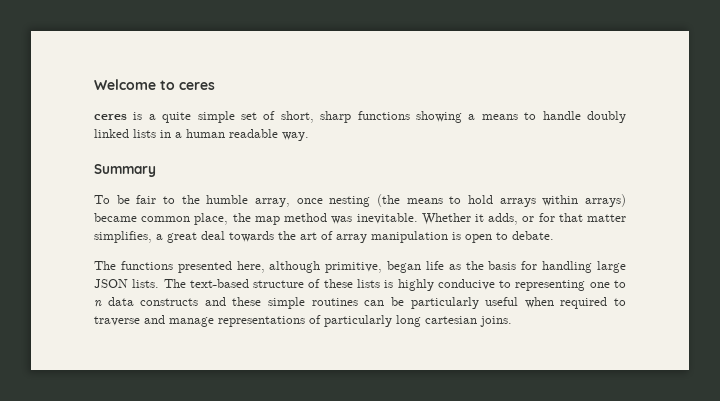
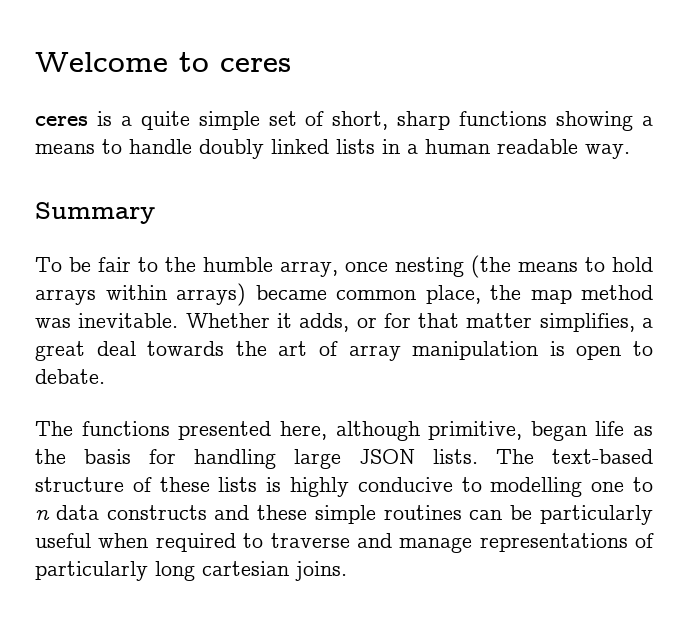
- The text-based structure of these lists is highly conducive to representing one to n data constructs and these simple routines can be particularly useful when required to traverse and manage representations of particularly long cartesian joins.
+ The text-based structure of these lists is highly conducive to modelling one to n data constructs and these simple routines can be particularly useful when required to traverse and manage representations of particularly long cartesian joins.

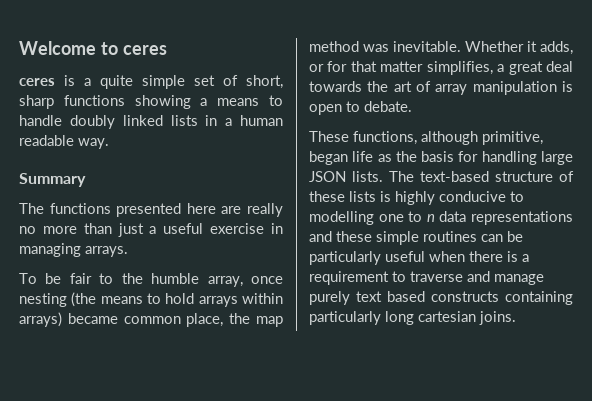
+ The functions presented here are really no more than just a useful exercise in managing arrays.
- The functions presented here, although primitive, began life as the basis for handling large JSON lists.
+ These functions, although primitive, began life as the basis for handling large JSON lists.
- The text-based structure of these lists is highly conducive to modelling one to n data constructs and these simple routines can be particularly useful when required to traverse and manage representations of particularly long cartesian joins.
+ The text-based structure of these lists is highly conducive to modelling one to n data representations and these simple routines can be particularly useful when there is a requirement to traverse and manage purely text based constructs containing particularly long cartesian joins.

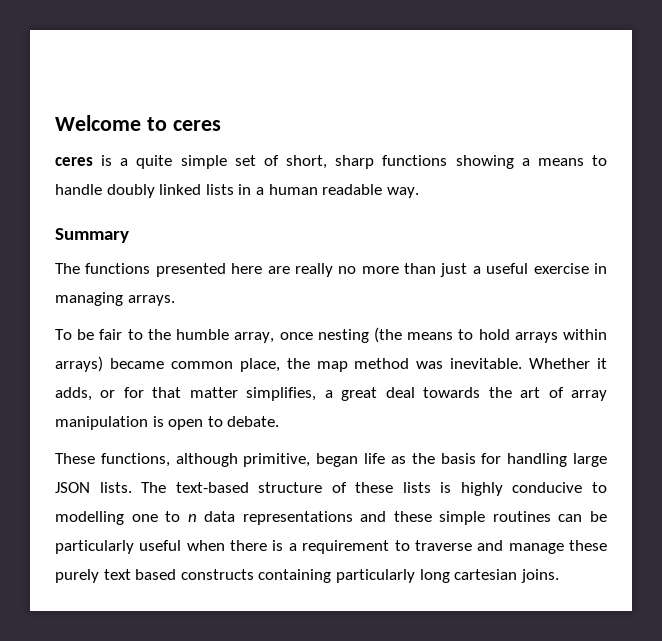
- The text-based structure of these lists is highly conducive to modelling one to n data representations and these simple routines can be particularly useful when there is a requirement to traverse and manage purely text based constructs containing particularly long cartesian joins.
+ The text-based structure of these lists is highly conducive to modelling one to n data representations and these simple routines can be particularly useful when there is a requirement to traverse and manage these purely text based constructs containing particularly long cartesian joins.

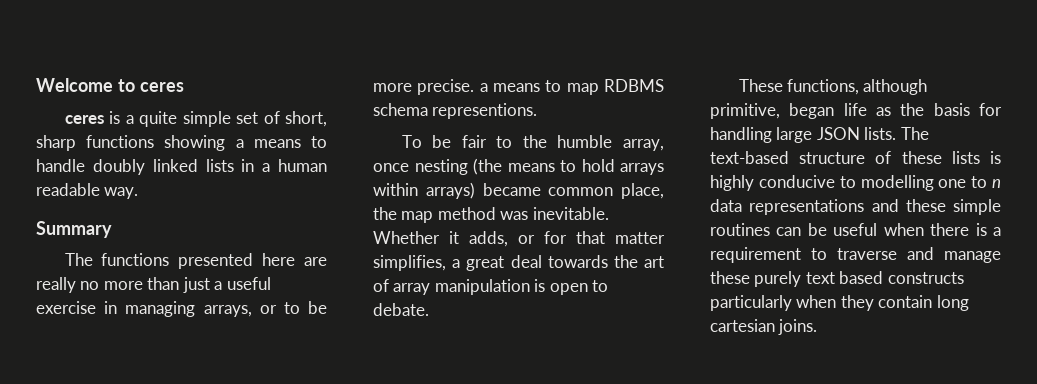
- The functions presented here are really no more than just a useful exercise in managing arrays.
+ The functions presented here are really no more than just a useful exercise in managing arrays, or to be more precise. a means to map RDBMS schema representions.
- The text-based structure of these lists is highly conducive to modelling one to n data representations and these simple routines can be particularly useful when there is a requirement to traverse and manage these purely text based constructs containing particularly long cartesian joins.
+ The text-based structure of these lists is highly conducive to modelling one to n data representations and these simple routines can be useful when there is a requirement to traverse and manage these purely text based constructs particularly when they contain long cartesian joins.

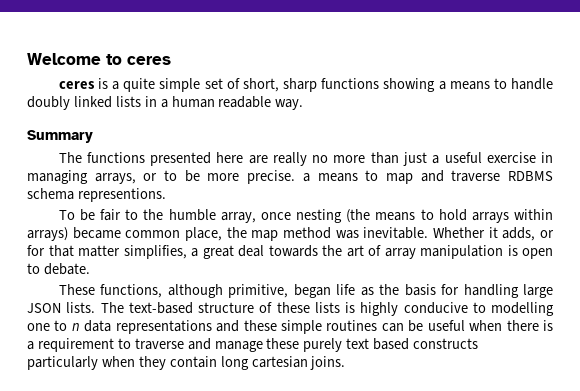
- The functions presented here are really no more than just a useful exercise in managing arrays, or to be more precise. a means to map RDBMS schema representions.
+ The functions presented here are really no more than just a useful exercise in managing arrays, or to be more precise. a means to map and traverse RDBMS schema representions.

